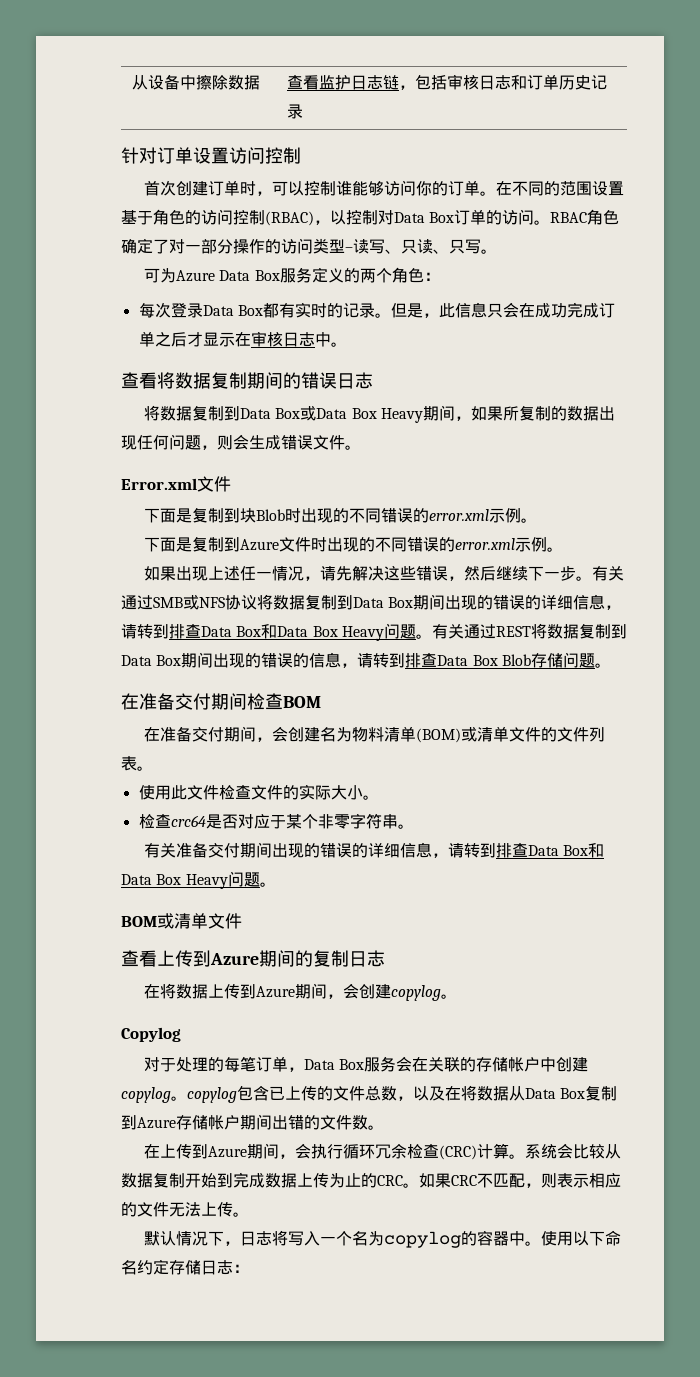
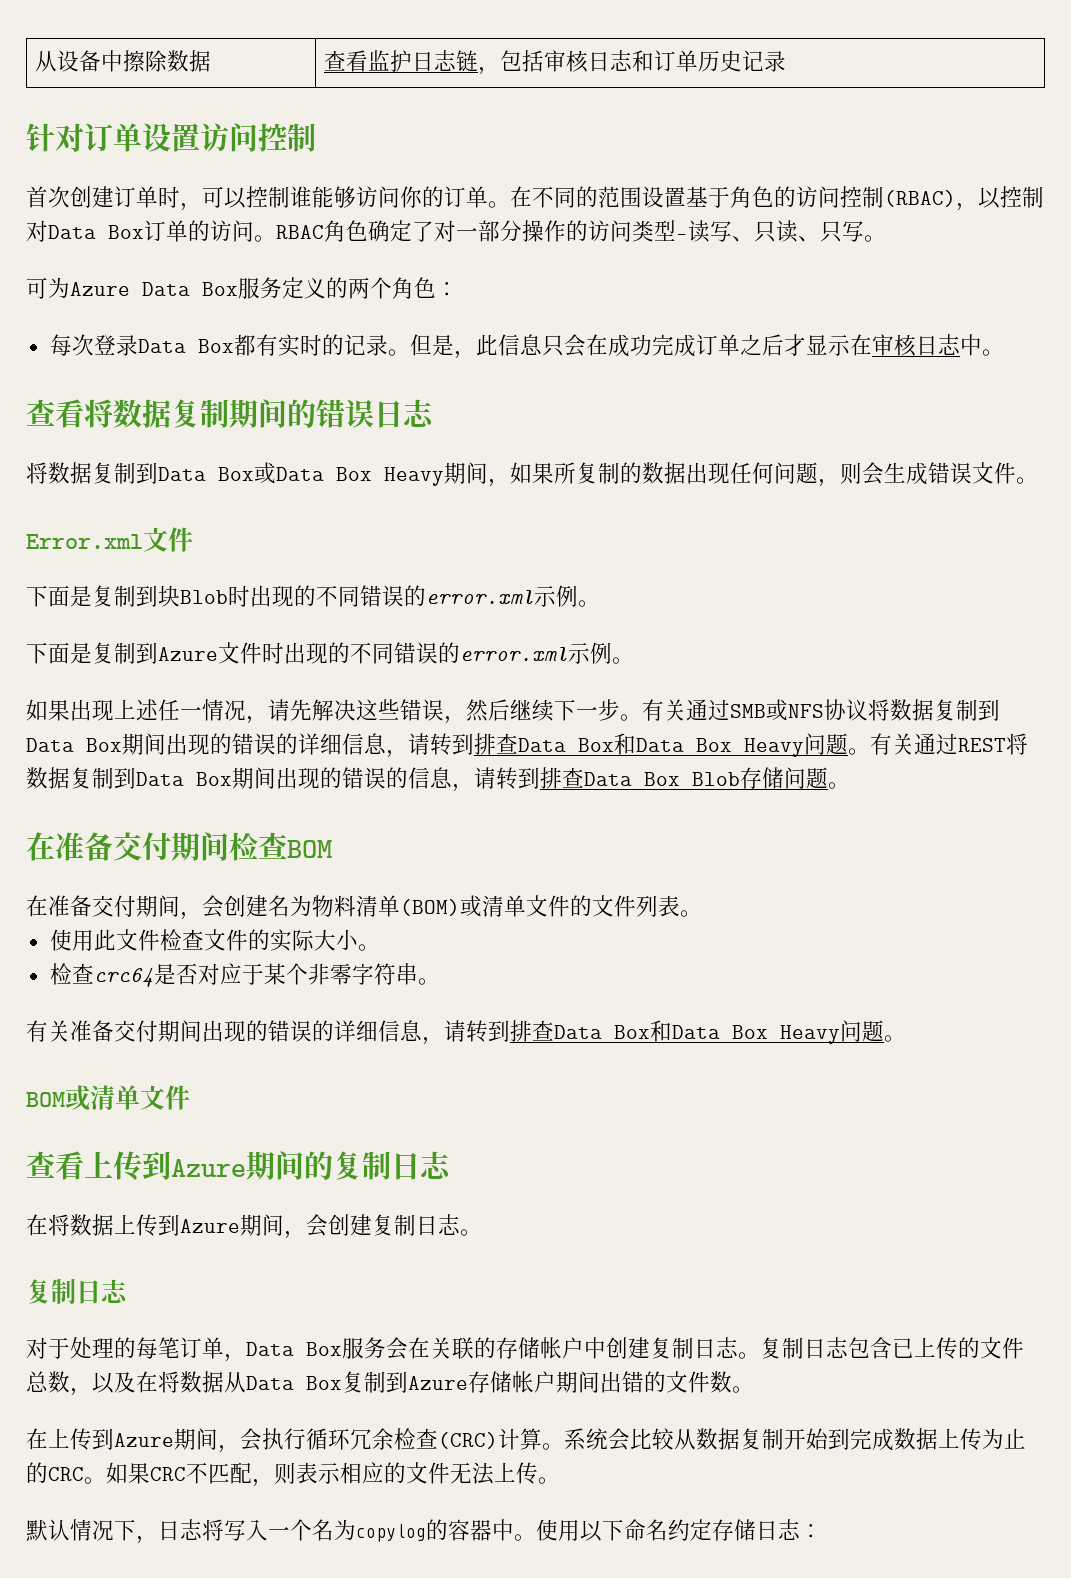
- 在将数据上传到Azure期间，会创建copylog。
- Copylog
+ 在将数据上传到Azure期间，会创建复制日志。
+ 复制日志
- 对于处理的每笔订单，Data Box服务会在关联的存储帐户中创建copylog。copylog包含已上传的文件总数，以及在将数据从Data Box复制到Azure存储帐户期间出错的文件数。
+ 对于处理的每笔订单，Data Box服务会在关联的存储帐户中创建复制日志。复制日志包含已上传的文件总数，以及在将数据从Data Box复制到Azure存储帐户期间出错的文件数。

